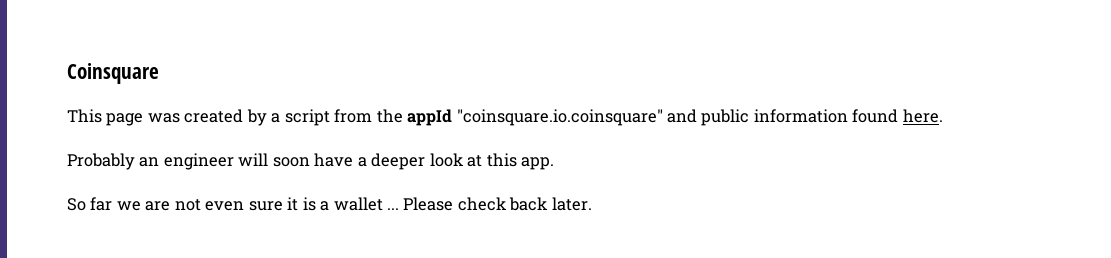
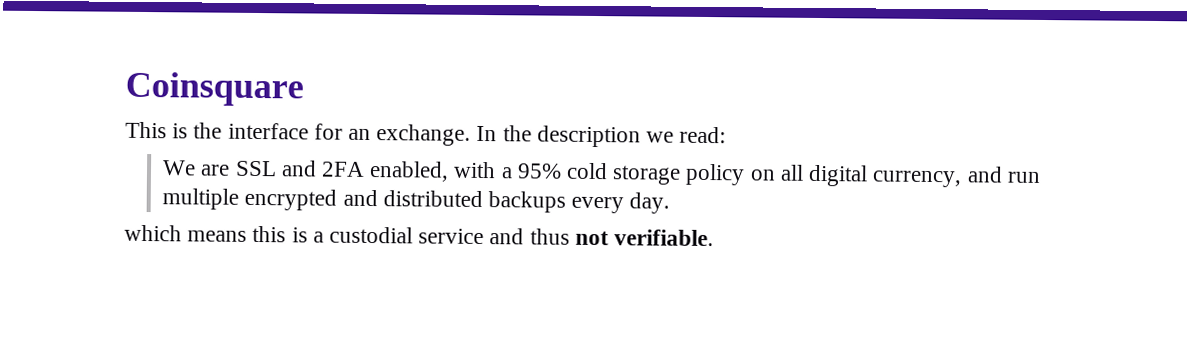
- This page was created by a script from the appId "coinsquare.io.coinsquare" and public information found here.
- Probably an engineer will soon have a deeper look at this app.
- So far we are not even sure it is a wallet ... Please check back later.
+ This is the interface for an exchange. In the description we read:
+ We are SSL and 2FA enabled, with a 95% cold storage policy on all digital currency, and run multiple encrypted and distributed backups every day.
+ which means this is a custodial service and thus not verifiable.

